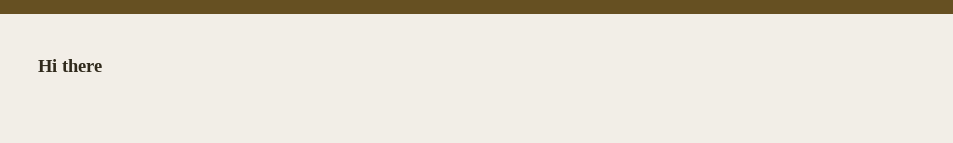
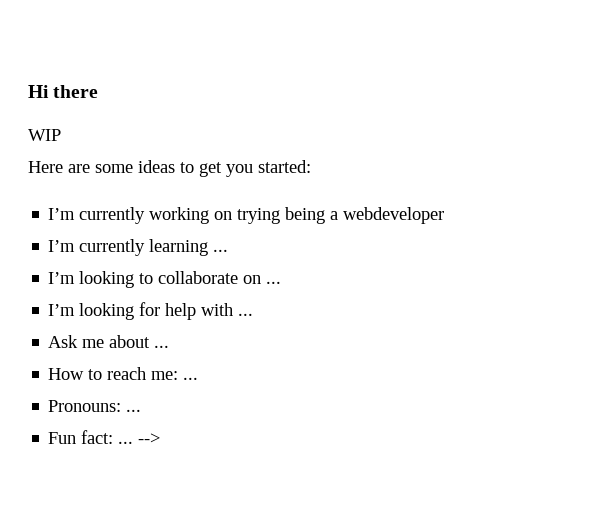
+ WIP
+ Here are some ideas to get you started:
+ I’m currently working on trying being a webdeveloper
+ I’m currently learning ...
+ I’m looking to collaborate on ...
+ I’m looking for help with ...
+ Ask me about ...
+ How to reach me: ...
+ Pronouns: ...
+ Fun fact: ... -->

